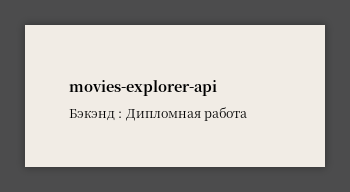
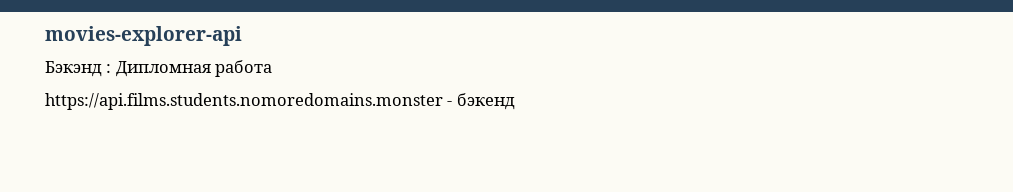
+ https://api.films.students.nomoredomains.monster - бэкенд

